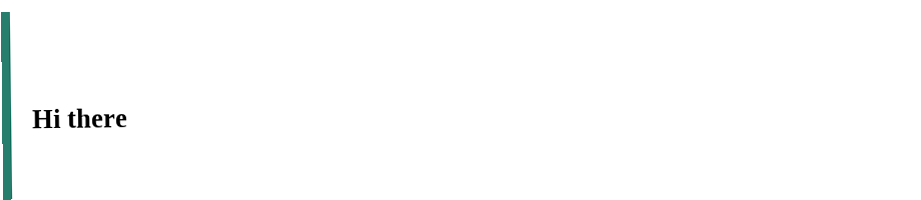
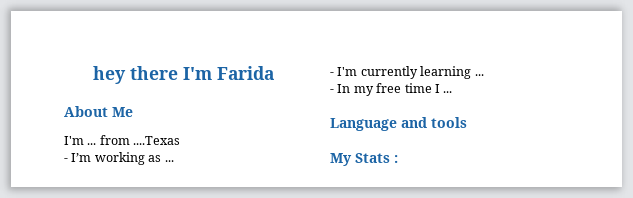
- Hi there
+ hey there I'm Farida
+ About Me
+ I'm ... from ....Texas
+ - I’m working as ...
+ - I'm currently learning ...
+ - In my free time I ...
+ Language and tools
+ My Stats :

